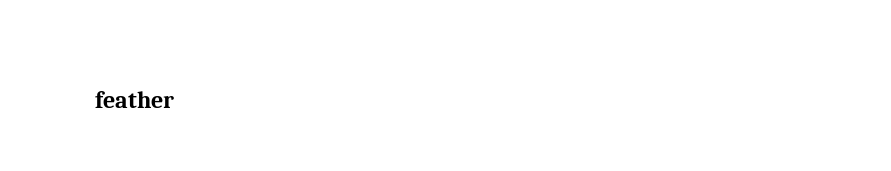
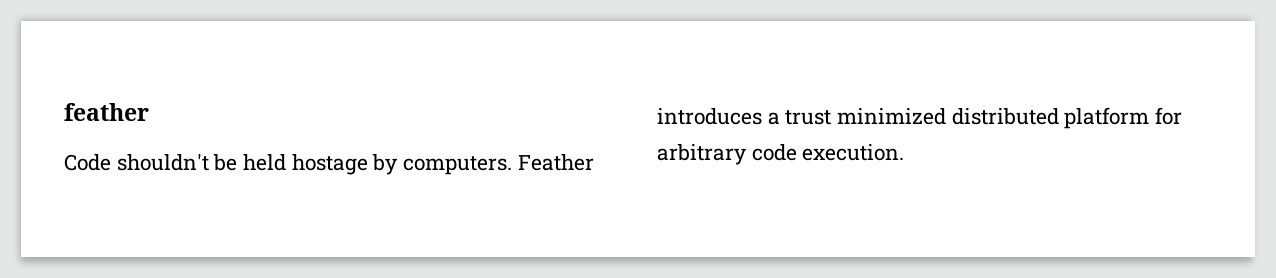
+ Code shouldn't be held hostage by computers. Feather introduces a trust minimized distributed platform for arbitrary code execution.

